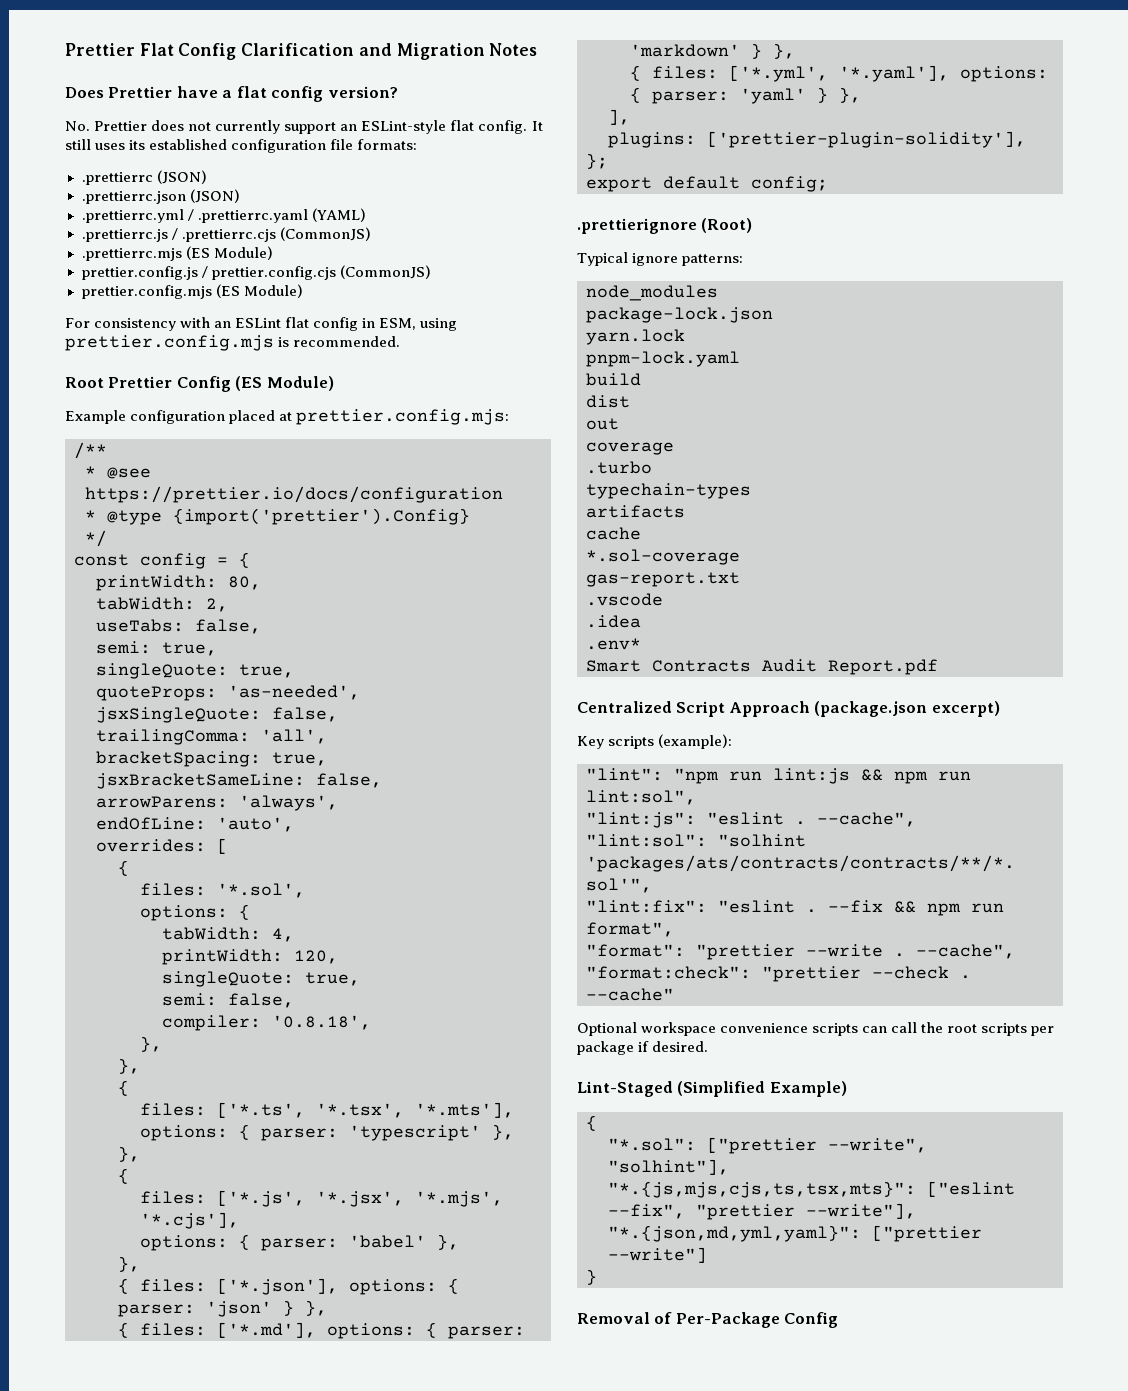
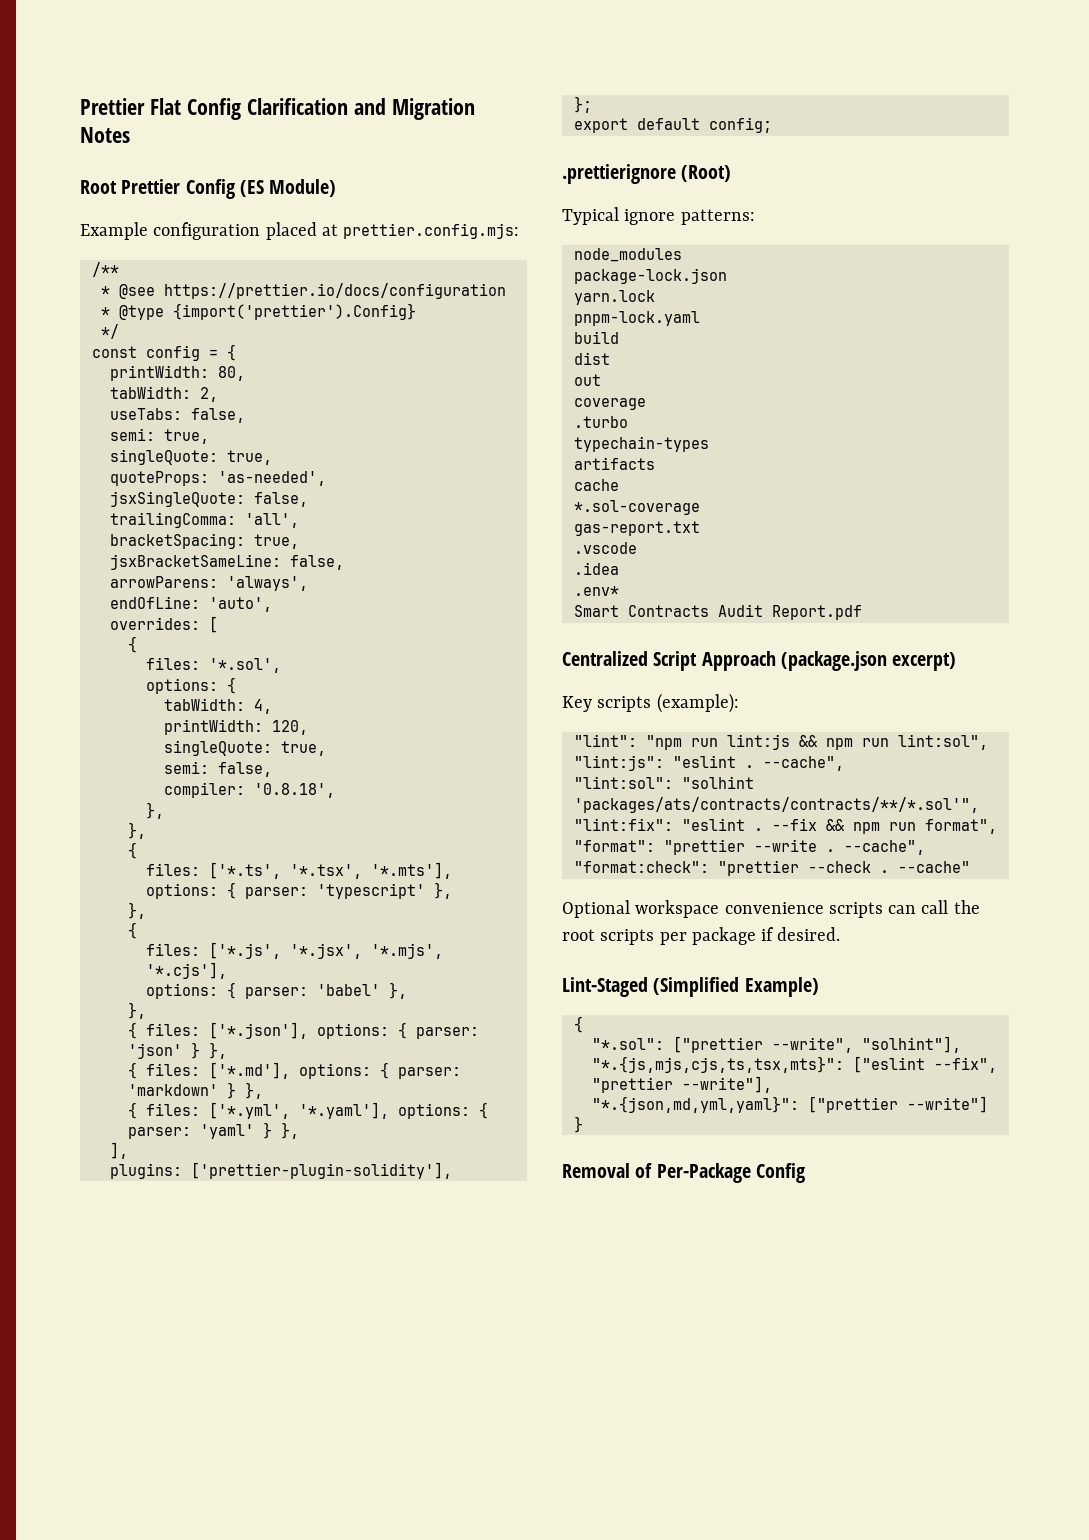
- Does Prettier have a flat config version?
- No. Prettier does not currently support an ESLint-style flat config. It still uses its established configuration file formats:
- .prettierrc (JSON)
- .prettierrc.json (JSON)
- .prettierrc.yml / .prettierrc.yaml (YAML)
- .prettierrc.js / .prettierrc.cjs (CommonJS)
- .prettierrc.mjs (ES Module)
- prettier.config.js / prettier.config.cjs (CommonJS)
- prettier.config.mjs (ES Module)
- For consistency with an ESLint flat config in ESM, using prettier.config.mjs is recommended.

